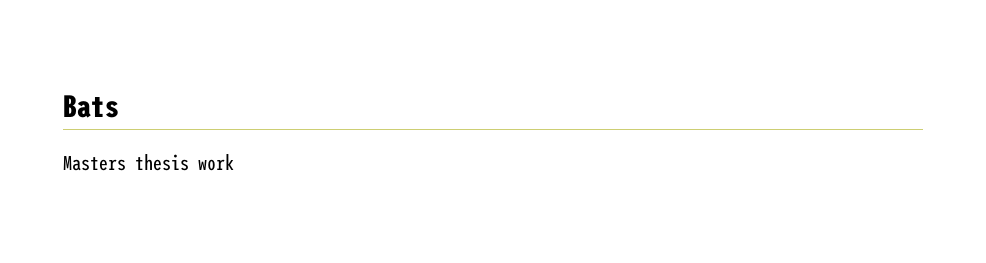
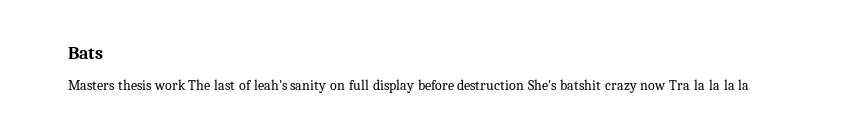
- Masters thesis work
+ Masters thesis work The last of leah's sanity on full display before destruction She's batshit crazy now Tra la la la la

